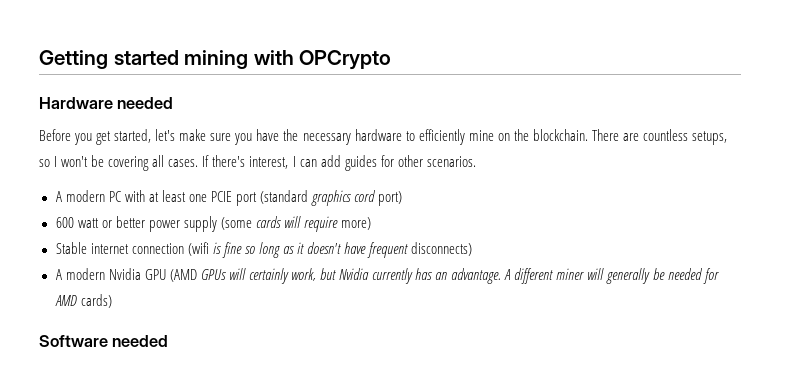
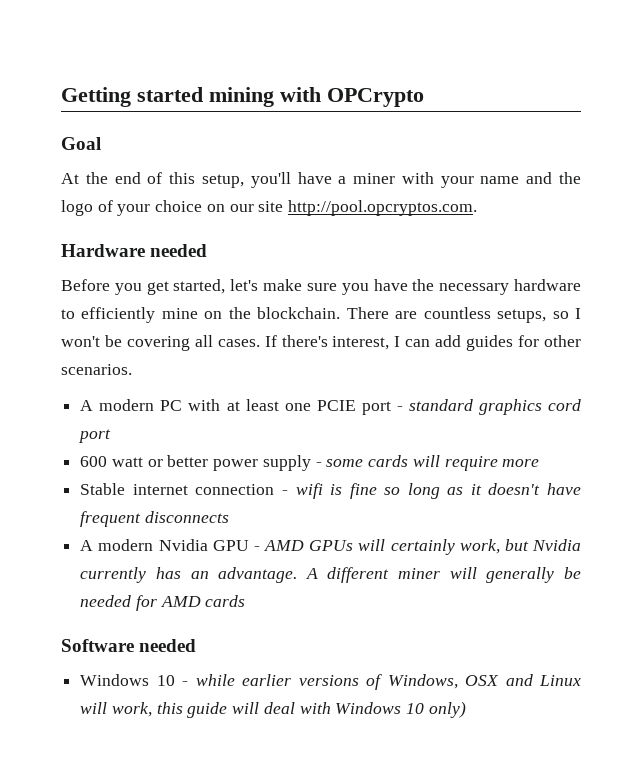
+ Goal
+ At the end of this setup, you'll have a miner with your name and the logo of your choice on our site http://pool.opcryptos.com.
- A modern PC with at least one PCIE port (standard graphics cord port)
+ A modern PC with at least one PCIE port - standard graphics cord port
- 600 watt or better power supply (some cards will require more)
+ 600 watt or better power supply - some cards will require more
- Stable internet connection (wifi is fine so long as it doesn't have frequent disconnects)
+ Stable internet connection - wifi is fine so long as it doesn't have frequent disconnects
- A modern Nvidia GPU (AMD GPUs will certainly work, but Nvidia currently has an advantage.
+ A modern Nvidia GPU - AMD GPUs will certainly work, but Nvidia currently has an advantage.
- A different miner will generally be needed for AMD cards)
+ A different miner will generally be needed for AMD cards
+ Windows 10 - while earlier versions of Windows, OSX and Linux will work, this guide will deal with Windows 10 only)

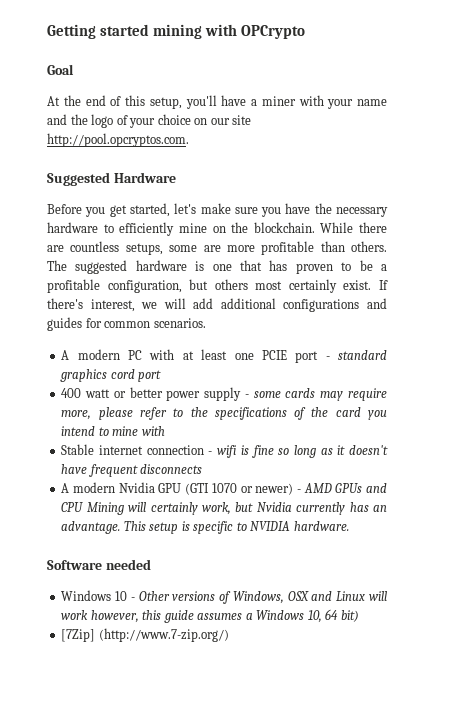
- Hardware needed
+ Suggested Hardware
- There are countless setups, so I won't be covering all cases. If there's interest, I can add guides for other scenarios.
+ While there are countless setups, some are more profitable than others. The suggested hardware is one that has proven to be a profitable configuration, but others most certainly exist. If there's interest, we will add additional configurations and guides for common scenarios.
- 600 watt or better power supply - some cards will require more
+ 400 watt or better power supply - some cards may require more, please refer to the specifications of the card you intend to mine with
- A modern Nvidia GPU - AMD GPUs will certainly work, but Nvidia currently has an advantage.
+ A modern Nvidia GPU (GTI 1070 or newer) - AMD GPUs and CPU Mining will certainly work, but Nvidia currently has an advantage.
- A different miner will generally be needed for AMD cards
+ This setup is specific to NVIDIA hardware.
- Windows 10 - while earlier versions of Windows, OSX and Linux will work, this guide will deal with Windows 10 only)
+ Windows 10 - Other versions of Windows, OSX and Linux will work however, this guide assumes a Windows 10, 64 bit)
+ [7Zip] (http://www.7-zip.org/)

